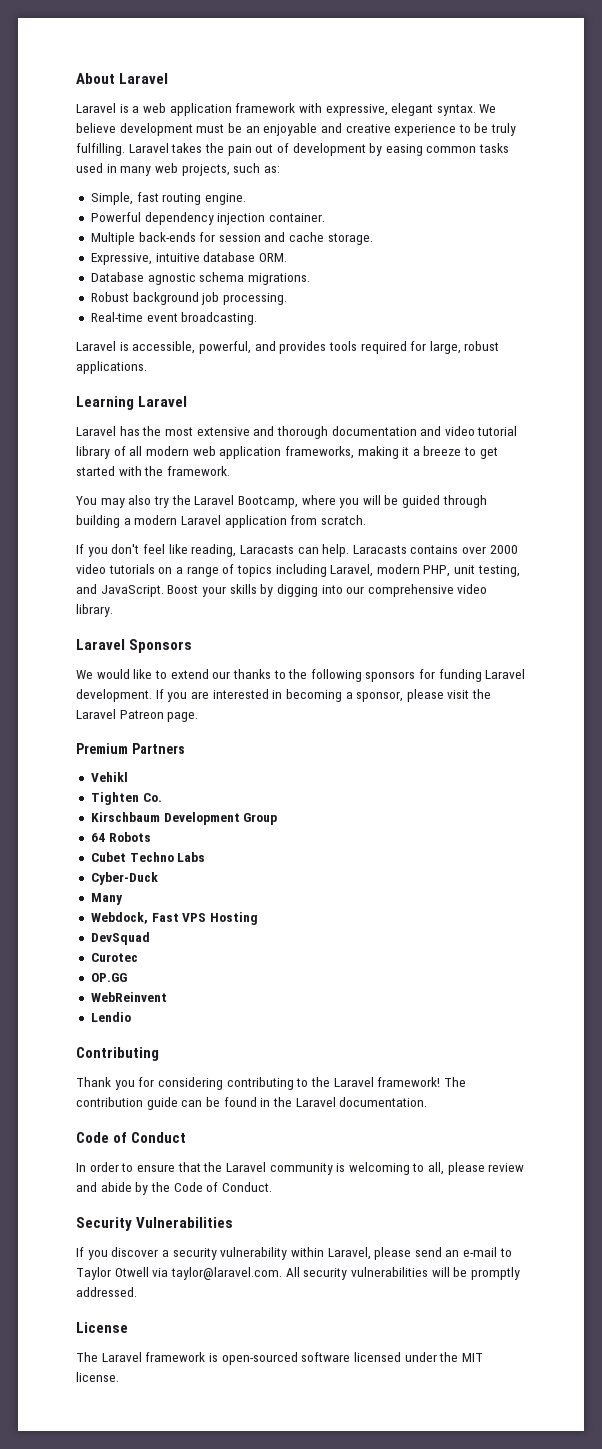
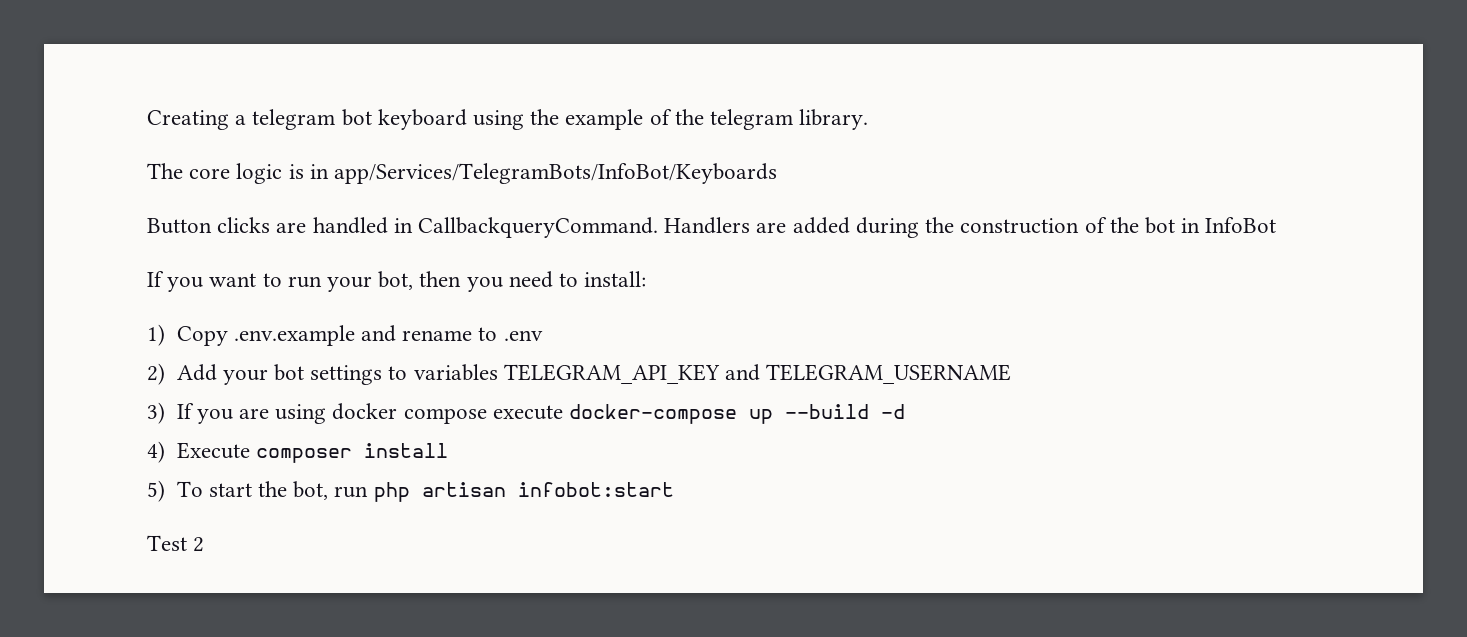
- About Laravel
- Laravel is a web application framework with expressive, elegant syntax. We believe development must be an enjoyable and creative experience to be truly fulfilling. Laravel takes the pain out of development by easing common tasks used in many web projects, such as:
- Simple, fast routing engine.
- Powerful dependency injection container.
- Multiple back-ends for session and cache storage.
- Expressive, intuitive database ORM.
- Database agnostic schema migrations.
- Robust background job processing.
- Real-time event broadcasting.
- Laravel is accessible, powerful, and provides tools required for large, robust applications.
- Learning Laravel
- Laravel has the most extensive and thorough documentation and video tutorial library of all modern web application frameworks, making it a breeze to get started with the framework.
- You may also try the Laravel Bootcamp, where you will be guided through building a modern Laravel application from scratch.
- If you don't feel like reading, Laracasts can help. Laracasts contains over 2000 video tutorials on a range of topics including Laravel, modern PHP, unit testing, and JavaScript. Boost your skills by digging into our comprehensive video library.
- Laravel Sponsors
- We would like to extend our thanks to the following sponsors for funding Laravel development. If you are interested in becoming a sponsor, please visit the Laravel Patreon page.
- Premium Partners
- Vehikl
- Tighten Co.
- Kirschbaum Development Group
- 64 Robots
- Cubet Techno Labs
- Cyber-Duck
- Many
- Webdock, Fast VPS Hosting
- DevSquad
- Curotec
- OP.GG
- WebReinvent
- Lendio
- Contributing
- Thank you for considering contributing to the Laravel framework! The contribution guide can be found in the Laravel documentation.
- Code of Conduct
- In order to ensure that the Laravel community is welcoming to all, please review and abide by the Code of Conduct.
- Security Vulnerabilities
- If you discover a security vulnerability within Laravel, please send an e-mail to Taylor Otwell via taylor@laravel.com. All security vulnerabilities will be promptly addressed.
- License
- The Laravel framework is open-sourced software licensed under the MIT license.
+ Creating a telegram bot keyboard using the example of the telegram library.
+ The core logic is in app/Services/TelegramBots/InfoBot/Keyboards
+ Button clicks are handled in CallbackqueryCommand. Handlers are added during the construction of the bot in InfoBot
+ If you want to run your bot, then you need to install:
+ 1) Copy .env.example and rename to .env
+ 2) Add your bot settings to variables TELEGRAM_API_KEY and TELEGRAM_USERNAME
+ 3) If you are using docker compose execute docker-compose up --build -d
+ 4) Execute composer install
+ 5) To start the bot, run php artisan infobot:start
+ Test 2

